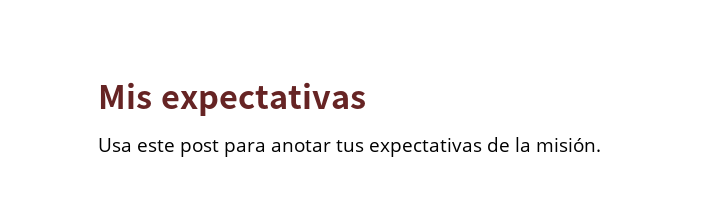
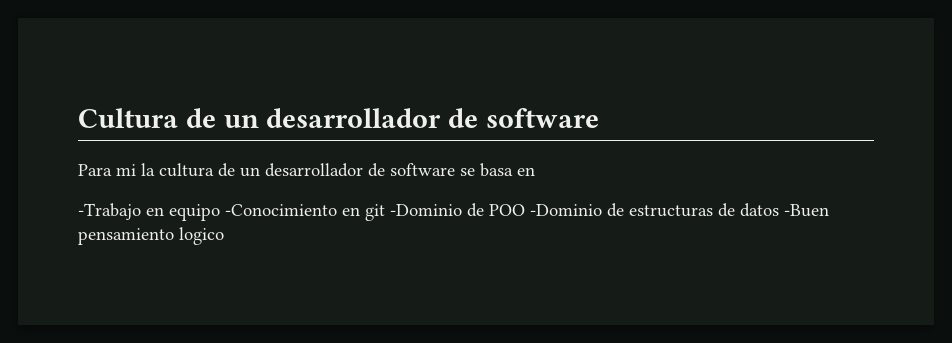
- Mis expectativas
- Usa este post para anotar tus expectativas de la misión.
+ Cultura de un desarrollador de software
+ Para mi la cultura de un desarrollador de software se basa en
+ -Trabajo en equipo -Conocimiento en git -Dominio de POO -Dominio de estructuras de datos -Buen pensamiento logico

